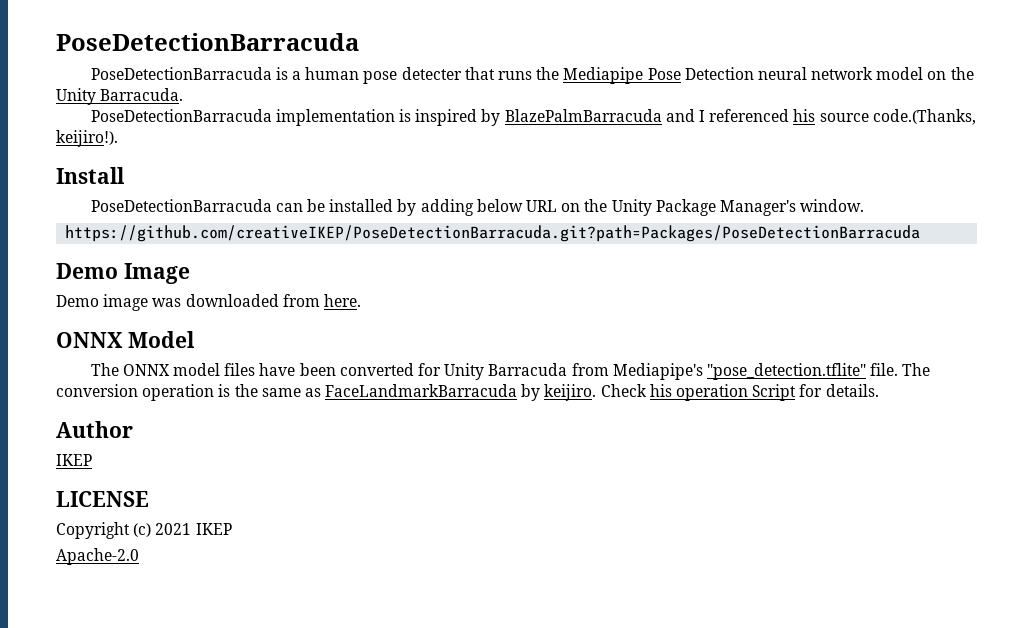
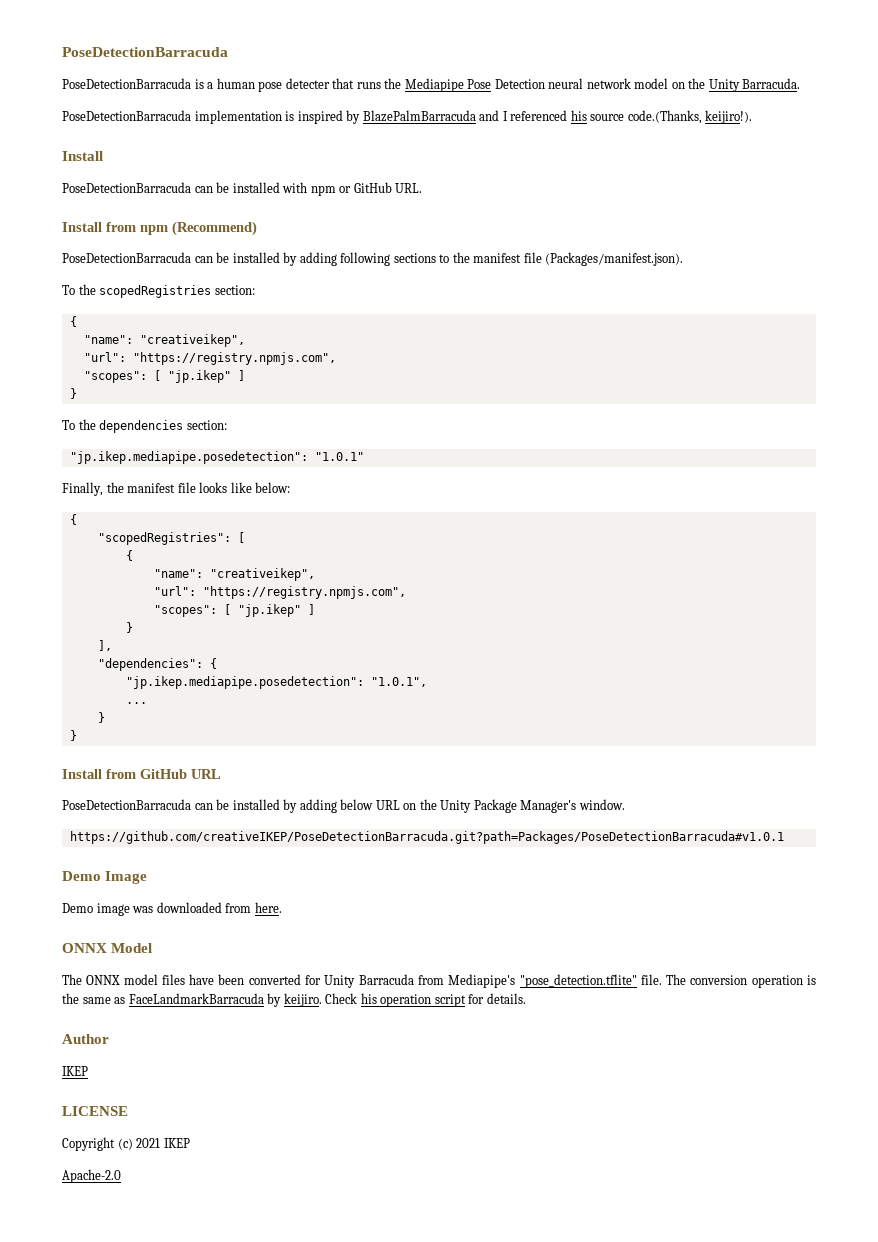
+ PoseDetectionBarracuda can be installed with npm or GitHub URL.
+ Install from npm (Recommend)
+ PoseDetectionBarracuda can be installed by adding following sections to the manifest file (Packages/manifest.json).
+ To the scopedRegistries section:
+ {
+ "name": "creativeikep",
+ "url": "https://registry.npmjs.com",
+ "scopes": [ "jp.ikep" ]
+ }
+ To the dependencies section:
+ "jp.ikep.mediapipe.posedetection": "1.0.1"
+ Finally, the manifest file looks like below:
+ {
+ "scopedRegistries": [
+ {
+ "name": "creativeikep",
+ "url": "https://registry.npmjs.com",
+ "scopes": [ "jp.ikep" ]
+ }
+ ],
+ "dependencies": {
+ "jp.ikep.mediapipe.posedetection": "1.0.1",
+ ...
+ }
+ }
+ Install from GitHub URL
- https://github.com/creativeIKEP/PoseDetectionBarracuda.git?path=Packages/PoseDetectionBarracuda
+ https://github.com/creativeIKEP/PoseDetectionBarracuda.git?path=Packages/PoseDetectionBarracuda#v1.0.1
- Check his operation Script for details.
+ Check his operation script for details.

